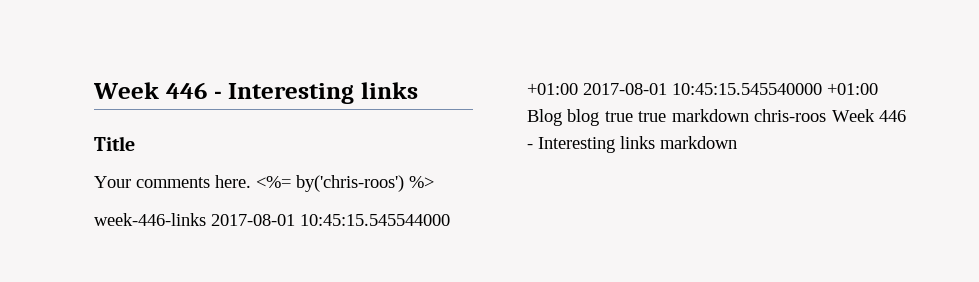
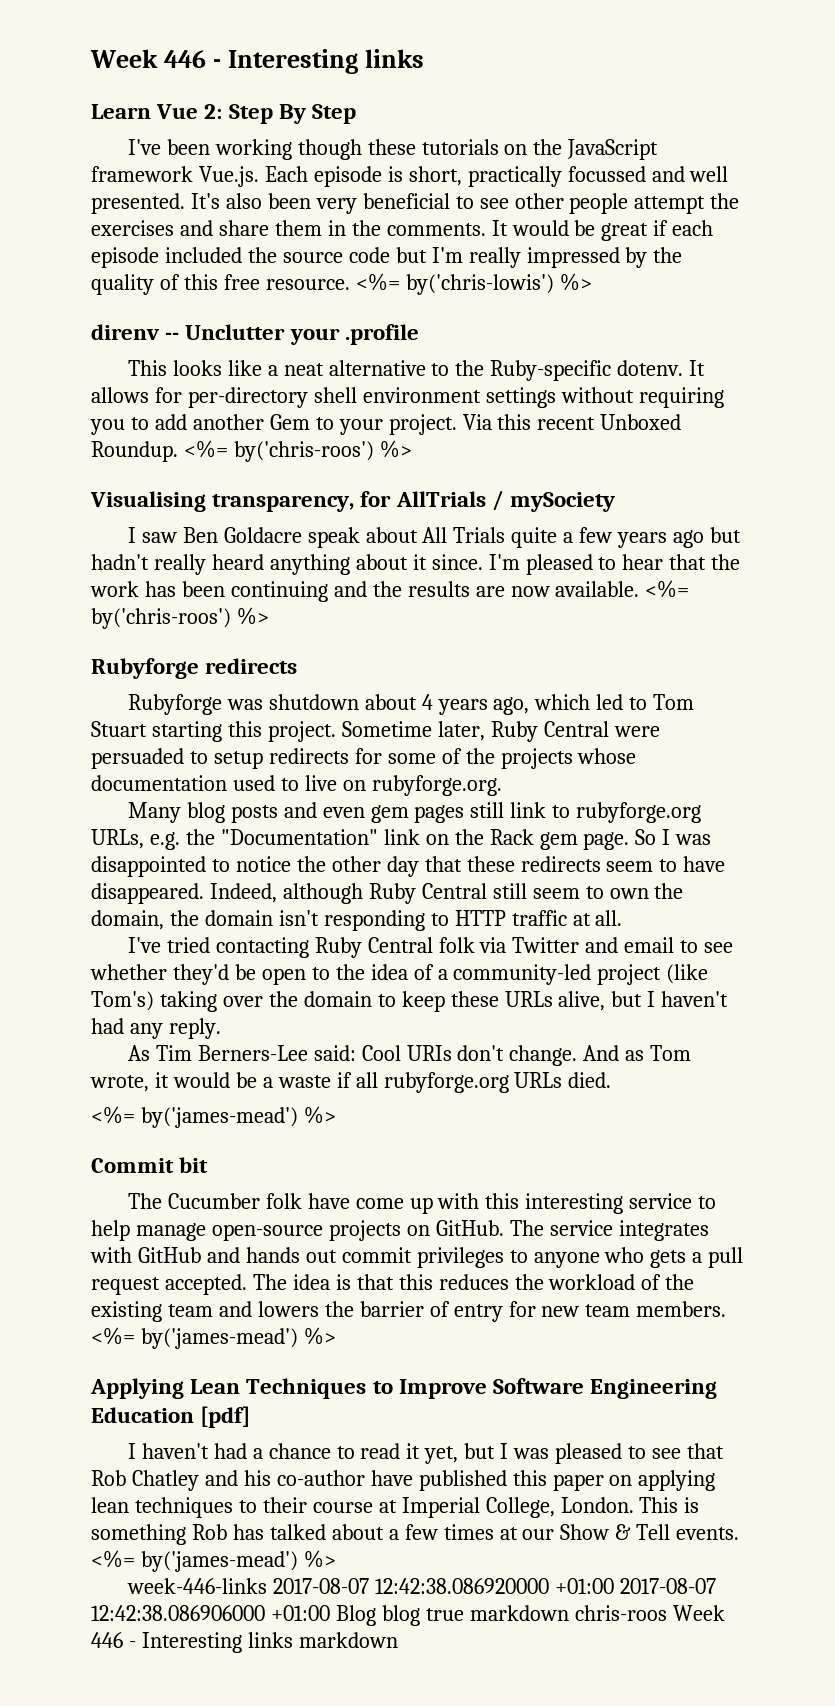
- Title
- Your comments here. <%= by('chris-roos') %>
- week-446-links 2017-08-01 10:45:15.545544000 +01:00 2017-08-01 10:45:15.545540000 +01:00 Blog blog true true markdown chris-roos Week 446 - Interesting links markdown
+ Learn Vue 2: Step By Step
+ I've been working though these tutorials on the JavaScript framework Vue.js. Each episode is short, practically focussed and well presented. It's also been very beneficial to see other people attempt the exercises and share them in the comments. It would be great if each episode included the source code but I'm really impressed by the quality of this free resource. <%= by('chris-lowis') %>
+ direnv -- Unclutter your .profile
+ This looks like a neat alternative to the Ruby-specific dotenv. It allows for per-directory shell environment settings without requiring you to add another Gem to your project. Via this recent Unboxed Roundup. <%= by('chris-roos') %>
+ Visualising transparency, for AllTrials / mySociety
+ I saw Ben Goldacre speak about All Trials quite a few years ago but hadn't really heard anything about it since. I'm pleased to hear that the work has been continuing and the results are now available. <%= by('chris-roos') %>
+ Rubyforge redirects
+ Rubyforge was shutdown about 4 years ago, which led to Tom Stuart starting this project. Sometime later, Ruby Central were persuaded to setup redirects for some of the projects whose documentation used to live on rubyforge.org.
+ Many blog posts and even gem pages still link to rubyforge.org URLs, e.g. the "Documentation" link on the Rack gem page. So I was disappointed to notice the other day that these redirects seem to have disappeared. Indeed, although Ruby Central still seem to own the domain, the domain isn't responding to HTTP traffic at all.
+ I've tried contacting Ruby Central folk via Twitter and email to see whether they'd be open to the idea of a community-led project (like Tom's) taking over the domain to keep these URLs alive, but I haven't had any reply.
+ As Tim Berners-Lee said: Cool URIs don't change. And as Tom wrote, it would be a waste if all rubyforge.org URLs died.
+ <%= by('james-mead') %>
+ Commit bit
+ The Cucumber folk have come up with this interesting service to help manage open-source projects on GitHub. The service integrates with GitHub and hands out commit privileges to anyone who gets a pull request accepted. The idea is that this reduces the workload of the existing team and lowers the barrier of entry for new team members. <%= by('james-mead') %>
+ Applying Lean Techniques to Improve Software Engineering Education [pdf]
+ I haven't had a chance to read it yet, but I was pleased to see that Rob Chatley and his co-author have published this paper on applying lean techniques to their course at Imperial College, London. This is something Rob has talked about a few times at our Show & Tell events. <%= by('james-mead') %>
+ week-446-links 2017-08-07 12:42:38.086920000 +01:00 2017-08-07 12:42:38.086906000 +01:00 Blog blog true markdown chris-roos Week 446 - Interesting links markdown

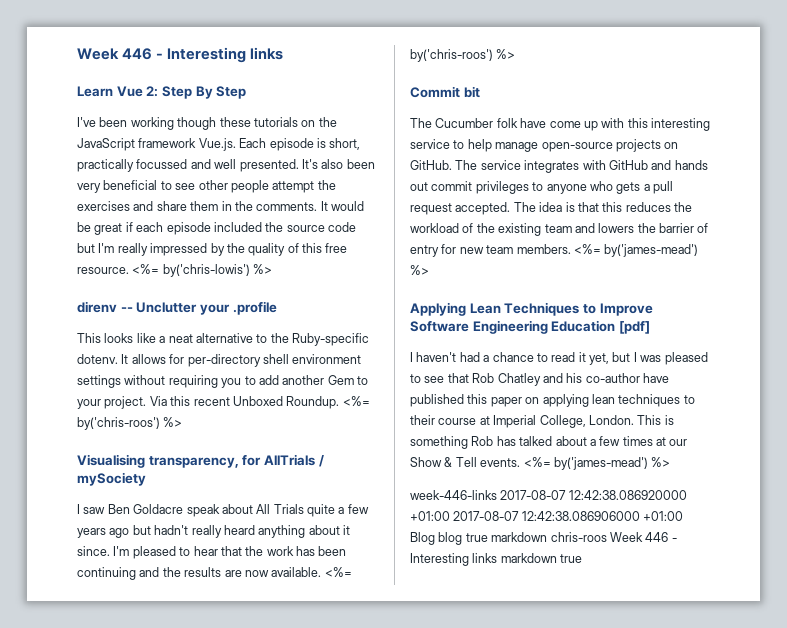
- Rubyforge redirects
- Rubyforge was shutdown about 4 years ago, which led to Tom Stuart starting this project. Sometime later, Ruby Central were persuaded to setup redirects for some of the projects whose documentation used to live on rubyforge.org.
- Many blog posts and even gem pages still link to rubyforge.org URLs, e.g. the "Documentation" link on the Rack gem page. So I was disappointed to notice the other day that these redirects seem to have disappeared. Indeed, although Ruby Central still seem to own the domain, the domain isn't responding to HTTP traffic at all.
- I've tried contacting Ruby Central folk via Twitter and email to see whether they'd be open to the idea of a community-led project (like Tom's) taking over the domain to keep these URLs alive, but I haven't had any reply.
- As Tim Berners-Lee said: Cool URIs don't change. And as Tom wrote, it would be a waste if all rubyforge.org URLs died.
- <%= by('james-mead') %>
- week-446-links 2017-08-07 12:42:38.086920000 +01:00 2017-08-07 12:42:38.086906000 +01:00 Blog blog true markdown chris-roos Week 446 - Interesting links markdown
+ week-446-links 2017-08-07 12:42:38.086920000 +01:00 2017-08-07 12:42:38.086906000 +01:00 Blog blog true markdown chris-roos Week 446 - Interesting links markdown true

